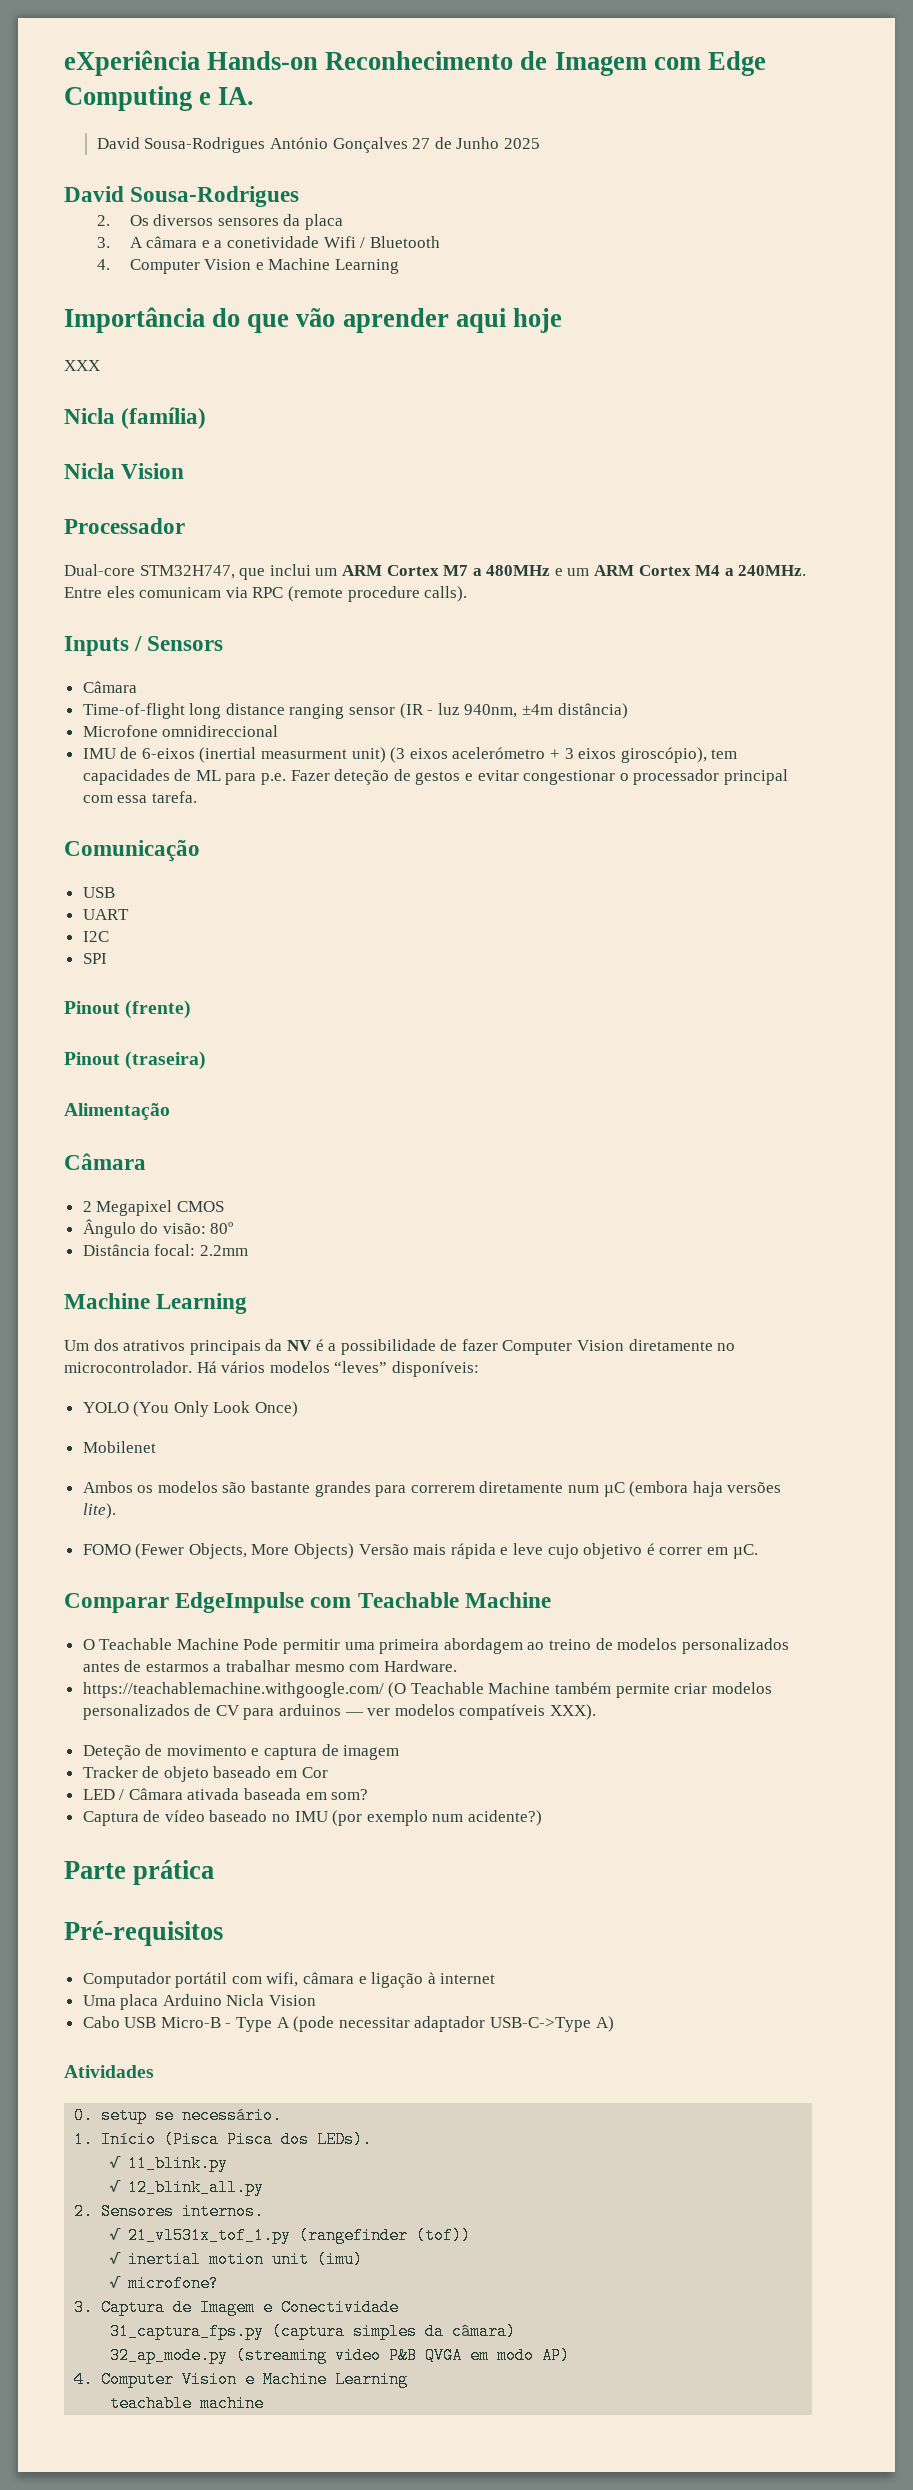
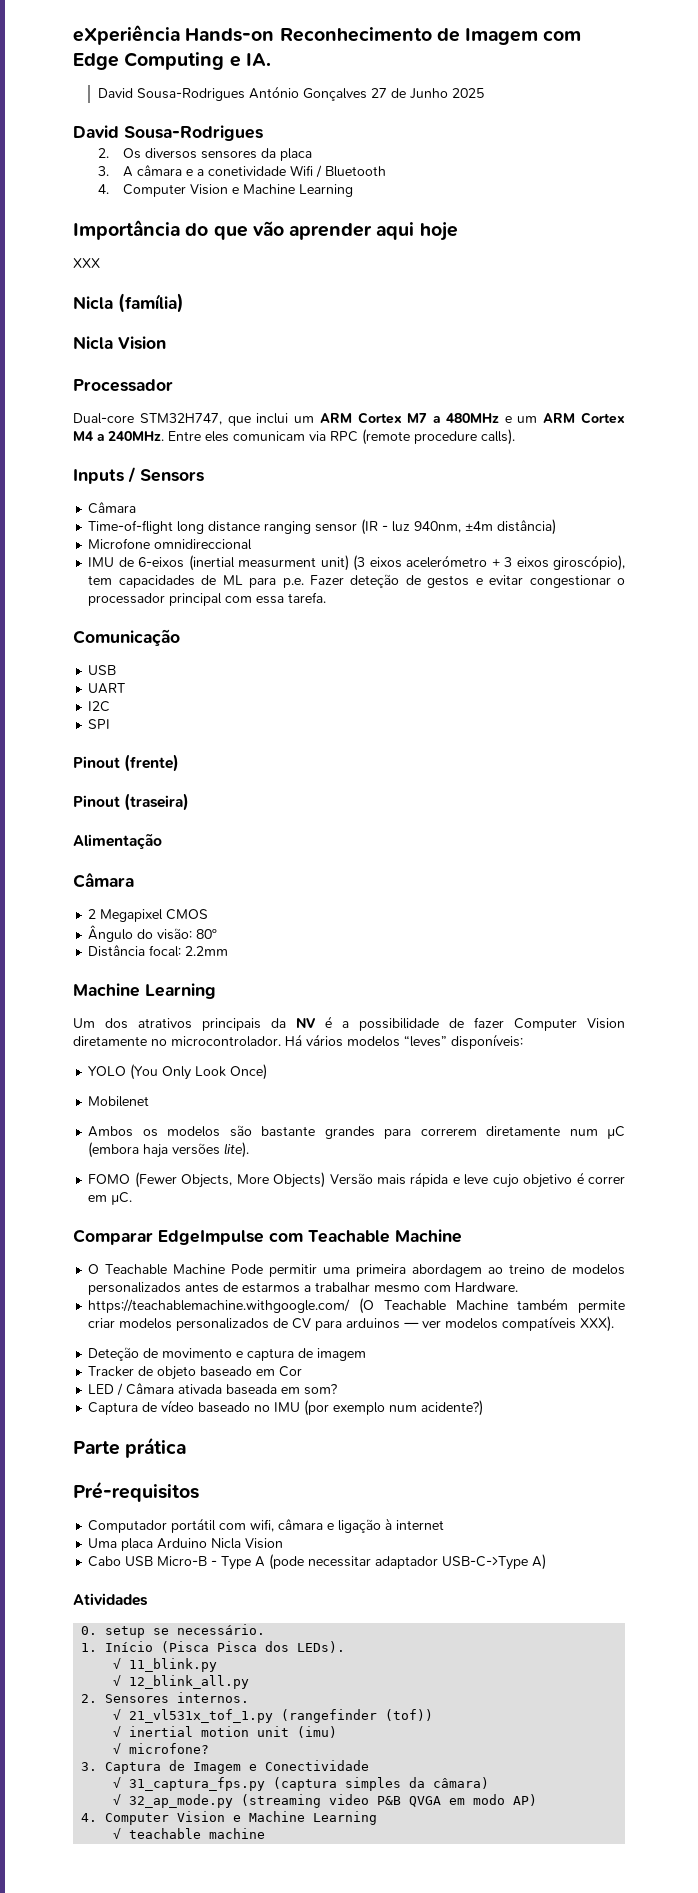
- 31_captura_fps.py (captura simples da câmara)
+ √ 31_captura_fps.py (captura simples da câmara)
- 32_ap_mode.py (streaming video P&B QVGA em modo AP)
+ √ 32_ap_mode.py (streaming video P&B QVGA em modo AP)
- teachable machine
+ √ teachable machine

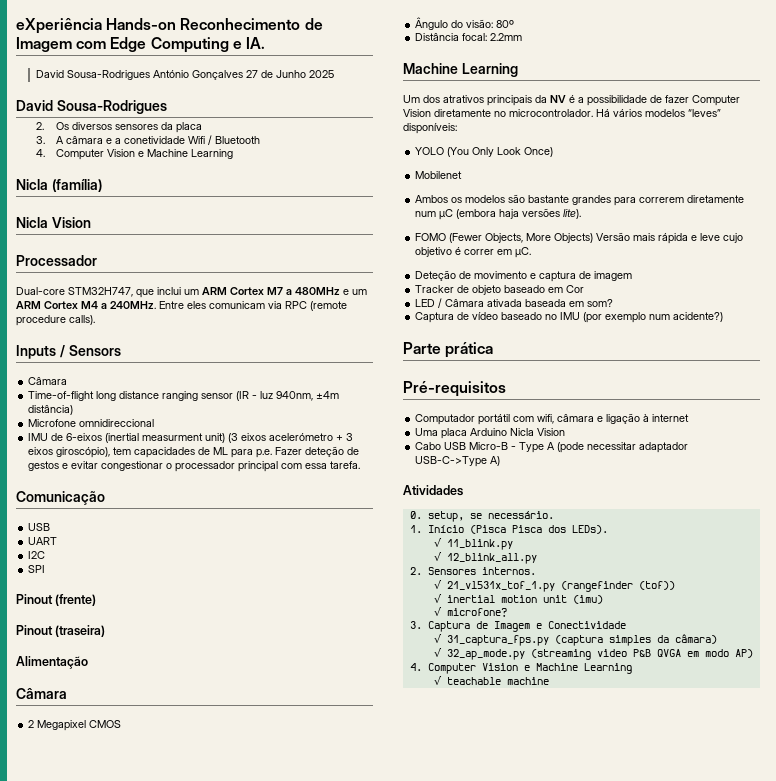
- Importância do que vão aprender aqui hoje
- XXX
- Comparar EdgeImpulse com Teachable Machine
- O Teachable Machine Pode permitir uma primeira abordagem ao treino de modelos personalizados antes de estarmos a trabalhar mesmo com Hardware.
- https://teachablemachine.withgoogle.com/ (O Teachable Machine também permite criar modelos personalizados de CV para arduinos — ver modelos compatíveis XXX).
- 0. setup se necessário.
+ 0. setup, se necessário.

